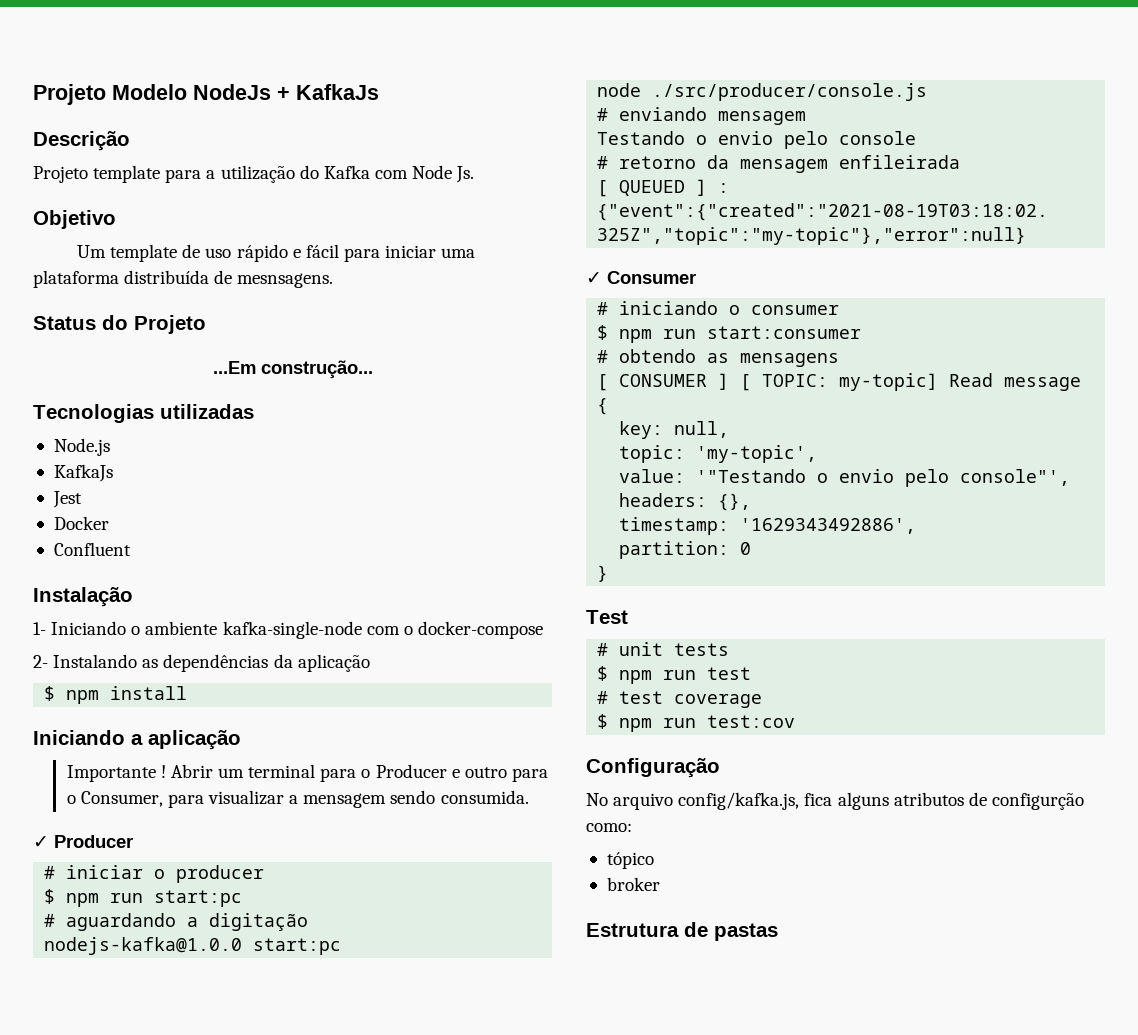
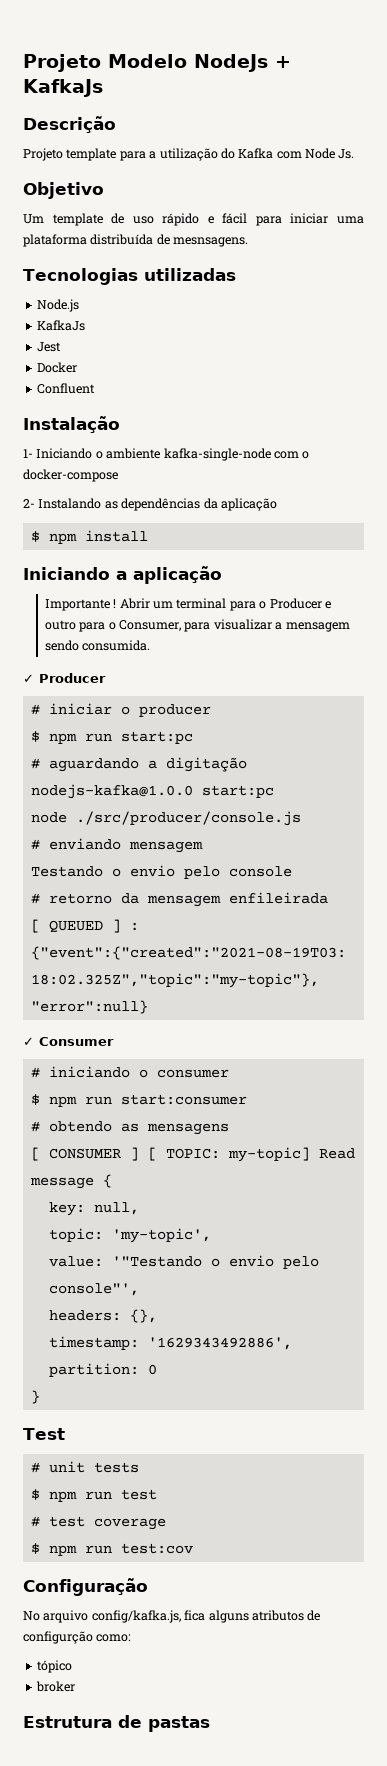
- Status do Projeto
- ...Em construção...

